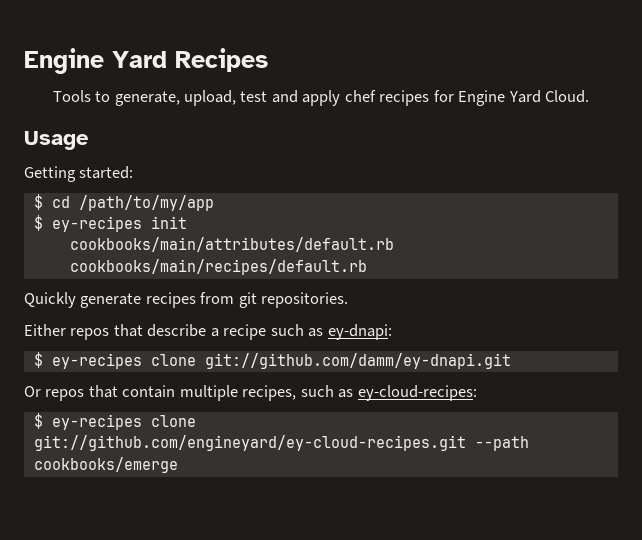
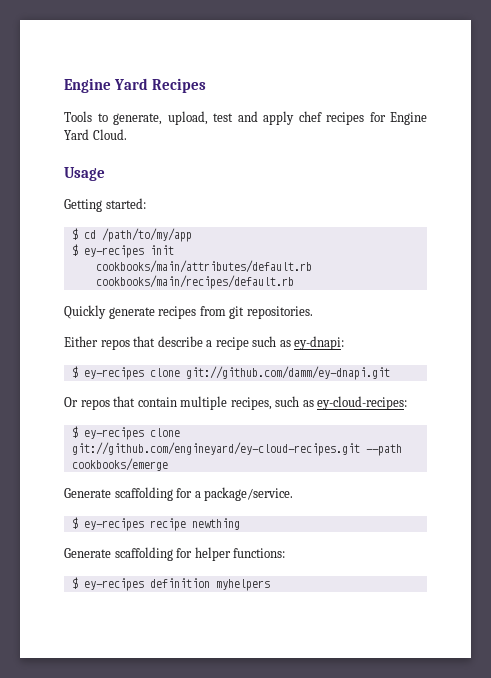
+ Generate scaffolding for a package/service.
+ $ ey-recipes recipe newthing
+ Generate scaffolding for helper functions:
+ $ ey-recipes definition myhelpers

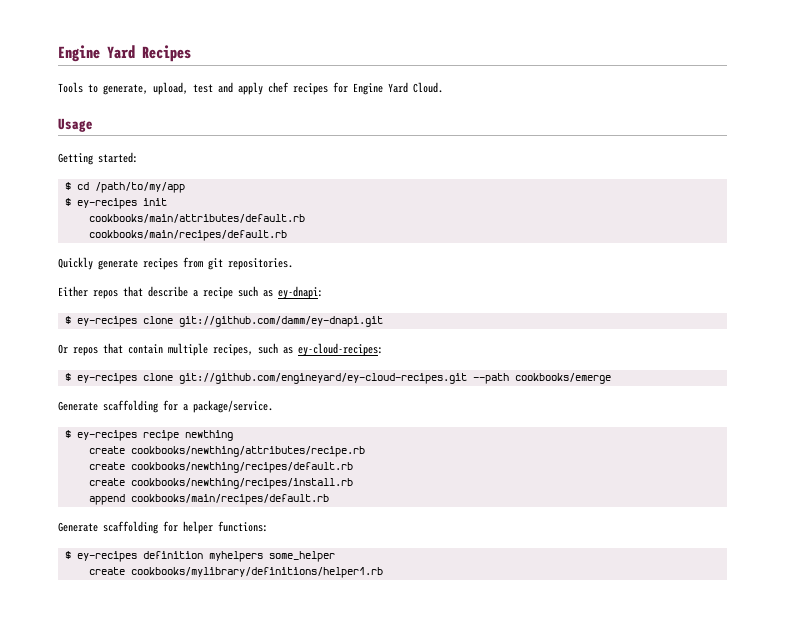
+ create cookbooks/newthing/attributes/recipe.rb
+ create cookbooks/newthing/recipes/default.rb
+ create cookbooks/newthing/recipes/install.rb
+ append cookbooks/main/recipes/default.rb
- $ ey-recipes definition myhelpers
+ $ ey-recipes definition myhelpers some_helper
+ create cookbooks/mylibrary/definitions/helper1.rb

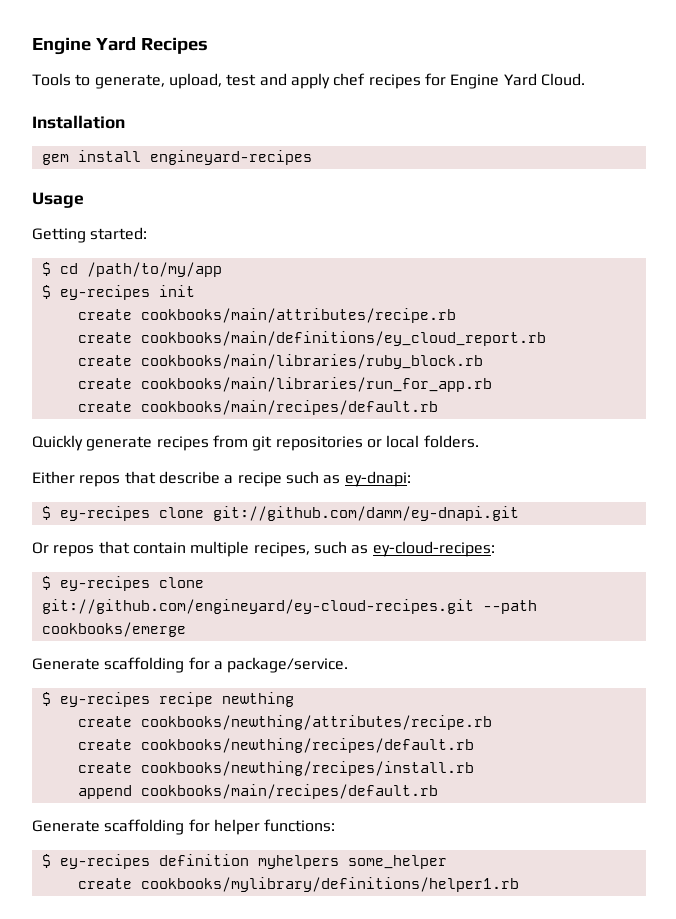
+ Installation
+ gem install engineyard-recipes
- cookbooks/main/attributes/default.rb
- cookbooks/main/recipes/default.rb
+ create cookbooks/main/attributes/recipe.rb
+ create cookbooks/main/definitions/ey_cloud_report.rb
+ create cookbooks/main/libraries/ruby_block.rb
+ create cookbooks/main/libraries/run_for_app.rb
+ create cookbooks/main/recipes/default.rb
- Quickly generate recipes from git repositories.
+ Quickly generate recipes from git repositories or local folders.

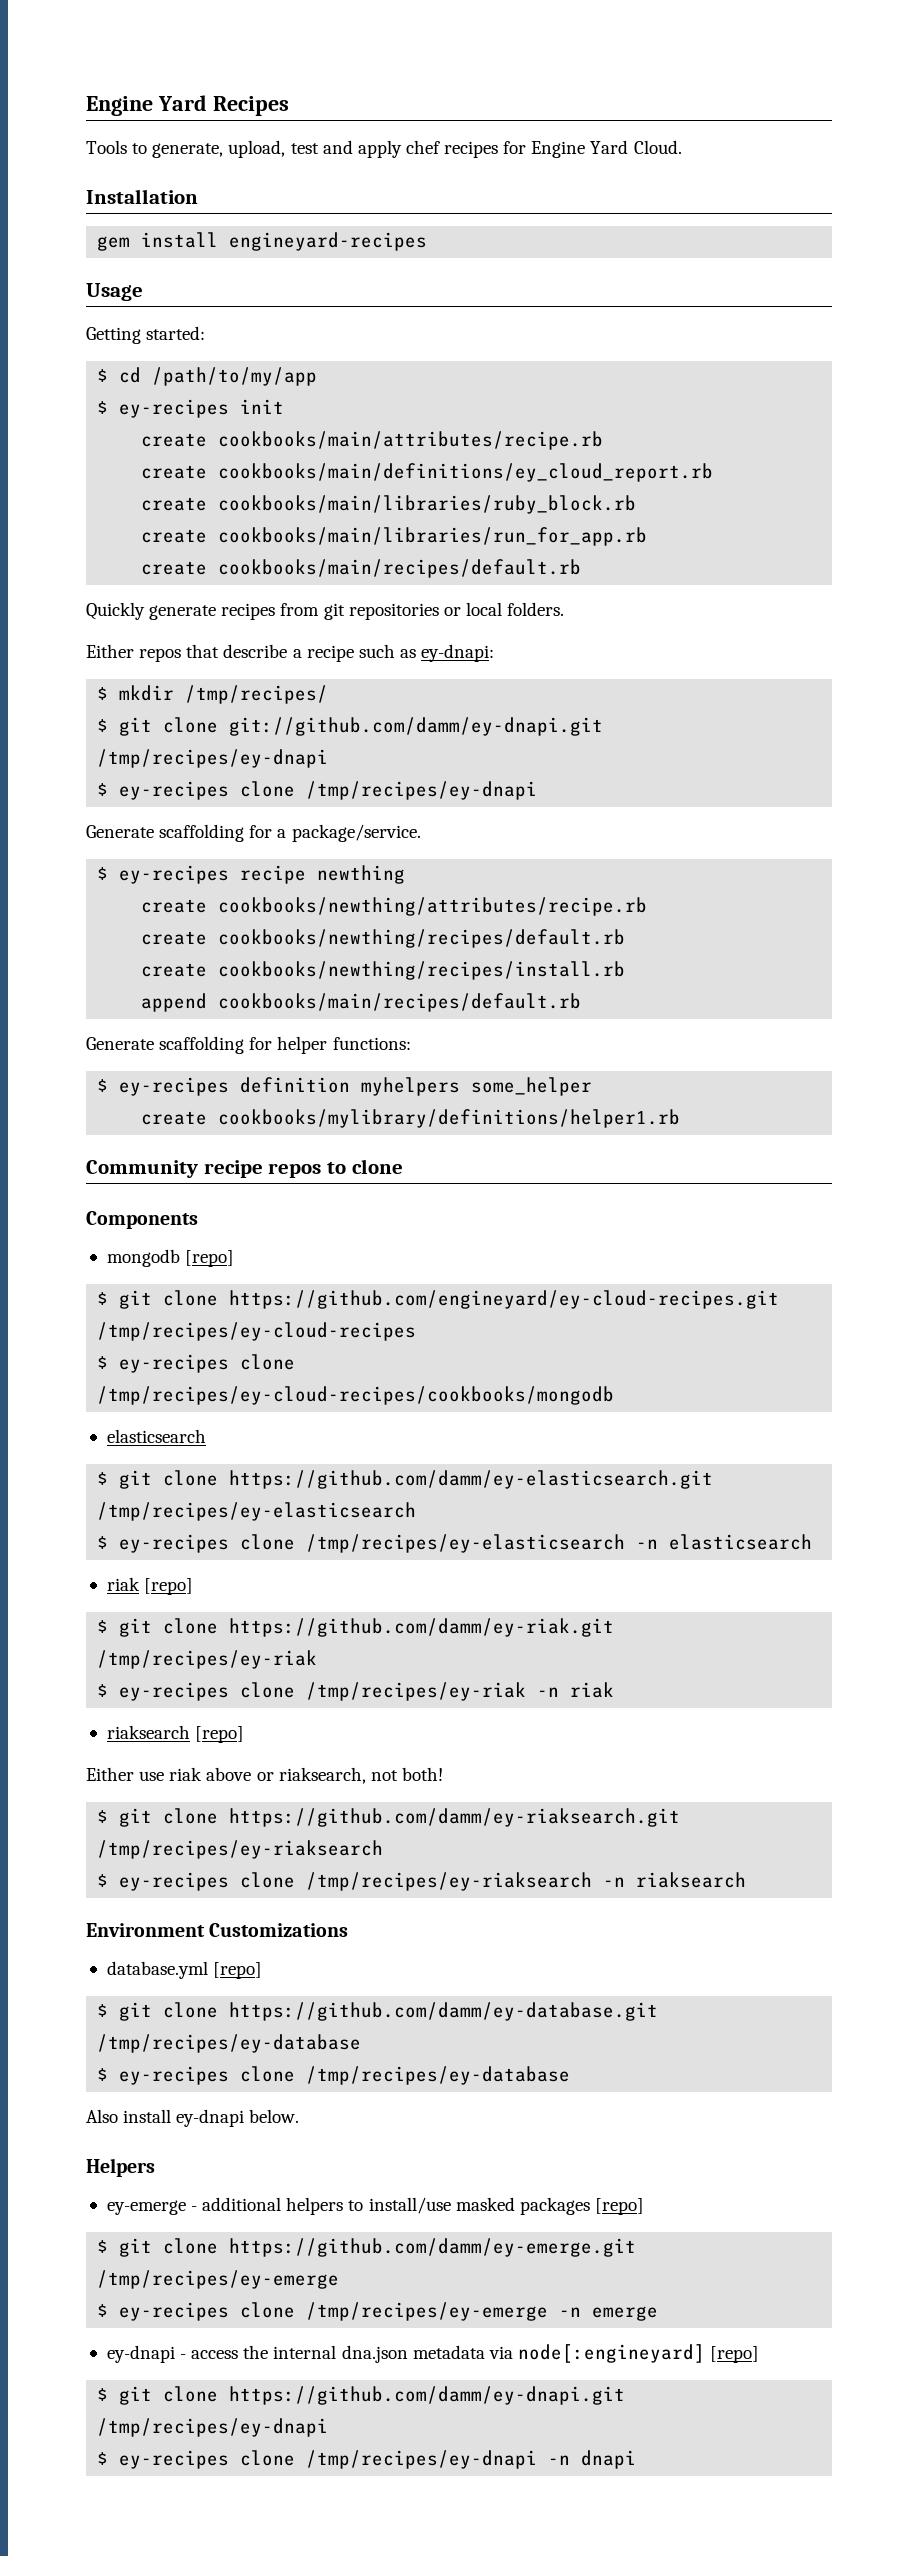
- $ ey-recipes clone git://github.com/damm/ey-dnapi.git
- Or repos that contain multiple recipes, such as ey-cloud-recipes:
- $ ey-recipes clone git://github.com/engineyard/ey-cloud-recipes.git --path cookbooks/emerge
+ $ mkdir /tmp/recipes/
+ $ git clone git://github.com/damm/ey-dnapi.git /tmp/recipes/ey-dnapi
+ $ ey-recipes clone /tmp/recipes/ey-dnapi
+ Community recipe repos to clone
+ Components
+ mongodb [repo]
+ $ git clone https://github.com/engineyard/ey-cloud-recipes.git /tmp/recipes/ey-cloud-recipes
+ $ ey-recipes clone /tmp/recipes/ey-cloud-recipes/cookbooks/mongodb
+ elasticsearch
+ $ git clone https://github.com/damm/ey-elasticsearch.git /tmp/recipes/ey-elasticsearch
+ $ ey-recipes clone /tmp/recipes/ey-elasticsearch -n elasticsearch
+ riak [repo]
+ $ git clone https://github.com/damm/ey-riak.git /tmp/recipes/ey-riak
+ $ ey-recipes clone /tmp/recipes/ey-riak -n riak
+ riaksearch [repo]
+ Either use riak above or riaksearch, not both!
+ $ git clone https://github.com/damm/ey-riaksearch.git /tmp/recipes/ey-riaksearch
+ $ ey-recipes clone /tmp/recipes/ey-riaksearch -n riaksearch
+ Environment Customizations
+ database.yml [repo]
+ $ git clone https://github.com/damm/ey-database.git /tmp/recipes/ey-database
+ $ ey-recipes clone /tmp/recipes/ey-database
+ Also install ey-dnapi below.
+ Helpers
+ ey-emerge - additional helpers to install/use masked packages [repo]
+ $ git clone https://github.com/damm/ey-emerge.git /tmp/recipes/ey-emerge
+ $ ey-recipes clone /tmp/recipes/ey-emerge -n emerge
+ ey-dnapi - access the internal dna.json metadata via node[:engineyard] [repo]
+ $ git clone https://github.com/damm/ey-dnapi.git /tmp/recipes/ey-dnapi
+ $ ey-recipes clone /tmp/recipes/ey-dnapi -n dnapi

